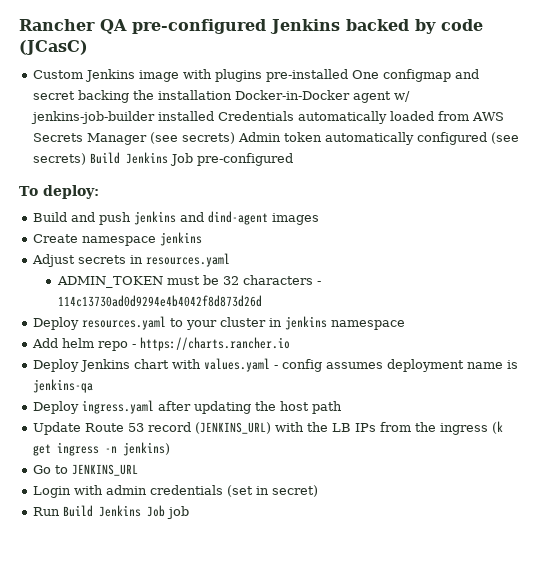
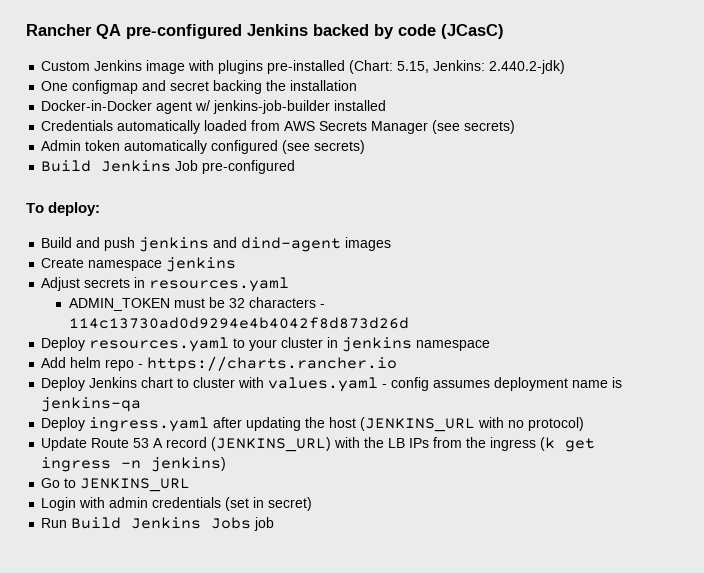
- Custom Jenkins image with plugins pre-installed One configmap and secret backing the installation Docker-in-Docker agent w/ jenkins-job-builder installed Credentials automatically loaded from AWS Secrets Manager (see secrets) Admin token automatically configured (see secrets) Build Jenkins Job pre-configured
+ Custom Jenkins image with plugins pre-installed (Chart: 5.15, Jenkins: 2.440.2-jdk)
+ One configmap and secret backing the installation
+ Docker-in-Docker agent w/ jenkins-job-builder installed
+ Credentials automatically loaded from AWS Secrets Manager (see secrets)
+ Admin token automatically configured (see secrets)
+ Build Jenkins Job pre-configured
- Deploy Jenkins chart with values.yaml - config assumes deployment name is jenkins-qa
+ Deploy Jenkins chart to cluster with values.yaml - config assumes deployment name is jenkins-qa
- Deploy ingress.yaml after updating the host path
+ Deploy ingress.yaml after updating the host (JENKINS_URL with no protocol)
- Update Route 53 record (JENKINS_URL) with the LB IPs from the ingress (k get ingress -n jenkins)
+ Update Route 53 A record (JENKINS_URL) with the LB IPs from the ingress (k get ingress -n jenkins)
- Run Build Jenkins Job job
+ Run Build Jenkins Jobs job

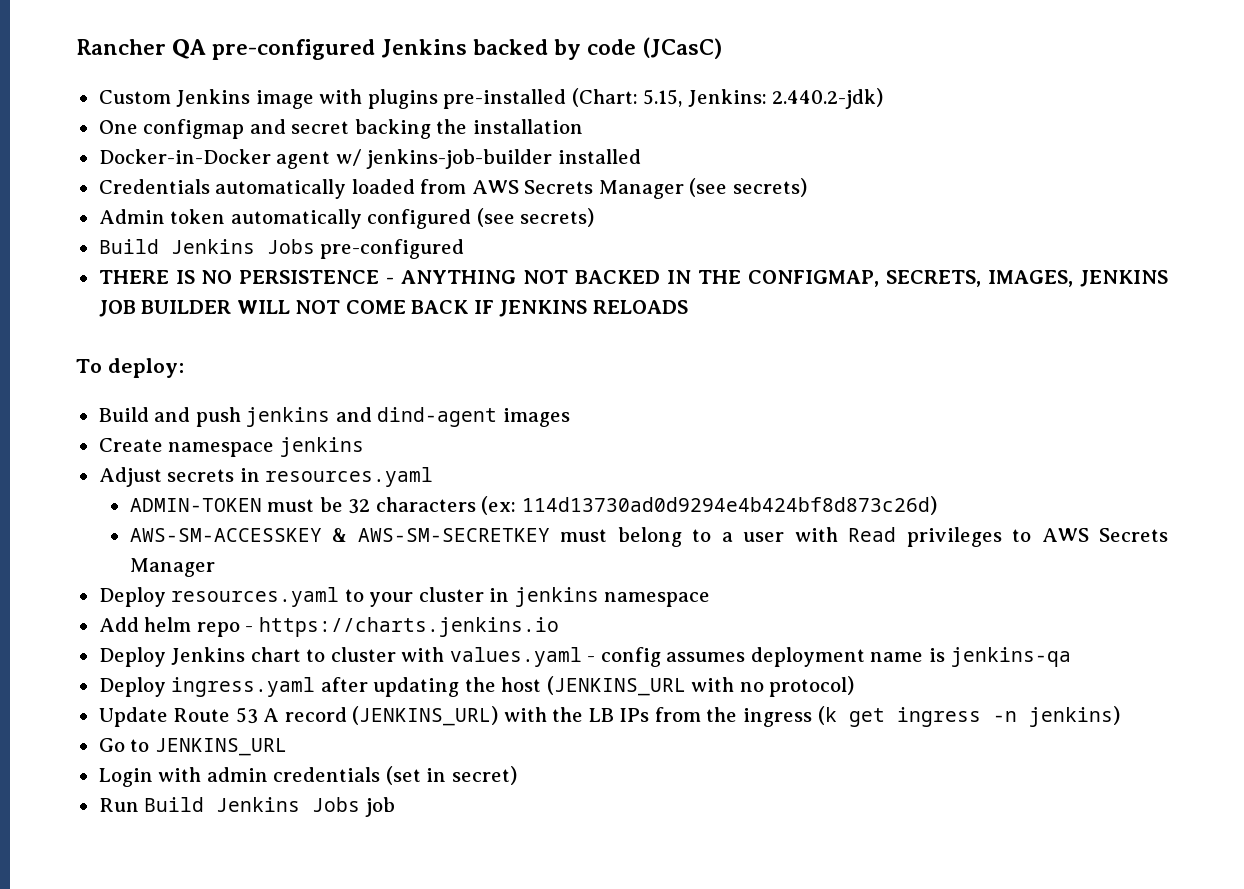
- Build Jenkins Job pre-configured
+ Build Jenkins Jobs pre-configured
+ THERE IS NO PERSISTENCE - ANYTHING NOT BACKED IN THE CONFIGMAP, SECRETS, IMAGES, JENKINS JOB BUILDER WILL NOT COME BACK IF JENKINS RELOADS
- ADMIN_TOKEN must be 32 characters - 114c13730ad0d9294e4b4042f8d873d26d
+ ADMIN-TOKEN must be 32 characters (ex: 114d13730ad0d9294e4b424bf8d873c26d)
+ AWS-SM-ACCESSKEY & AWS-SM-SECRETKEY must belong to a user with Read privileges to AWS Secrets Manager
- Add helm repo - https://charts.rancher.io
+ Add helm repo - https://charts.jenkins.io

